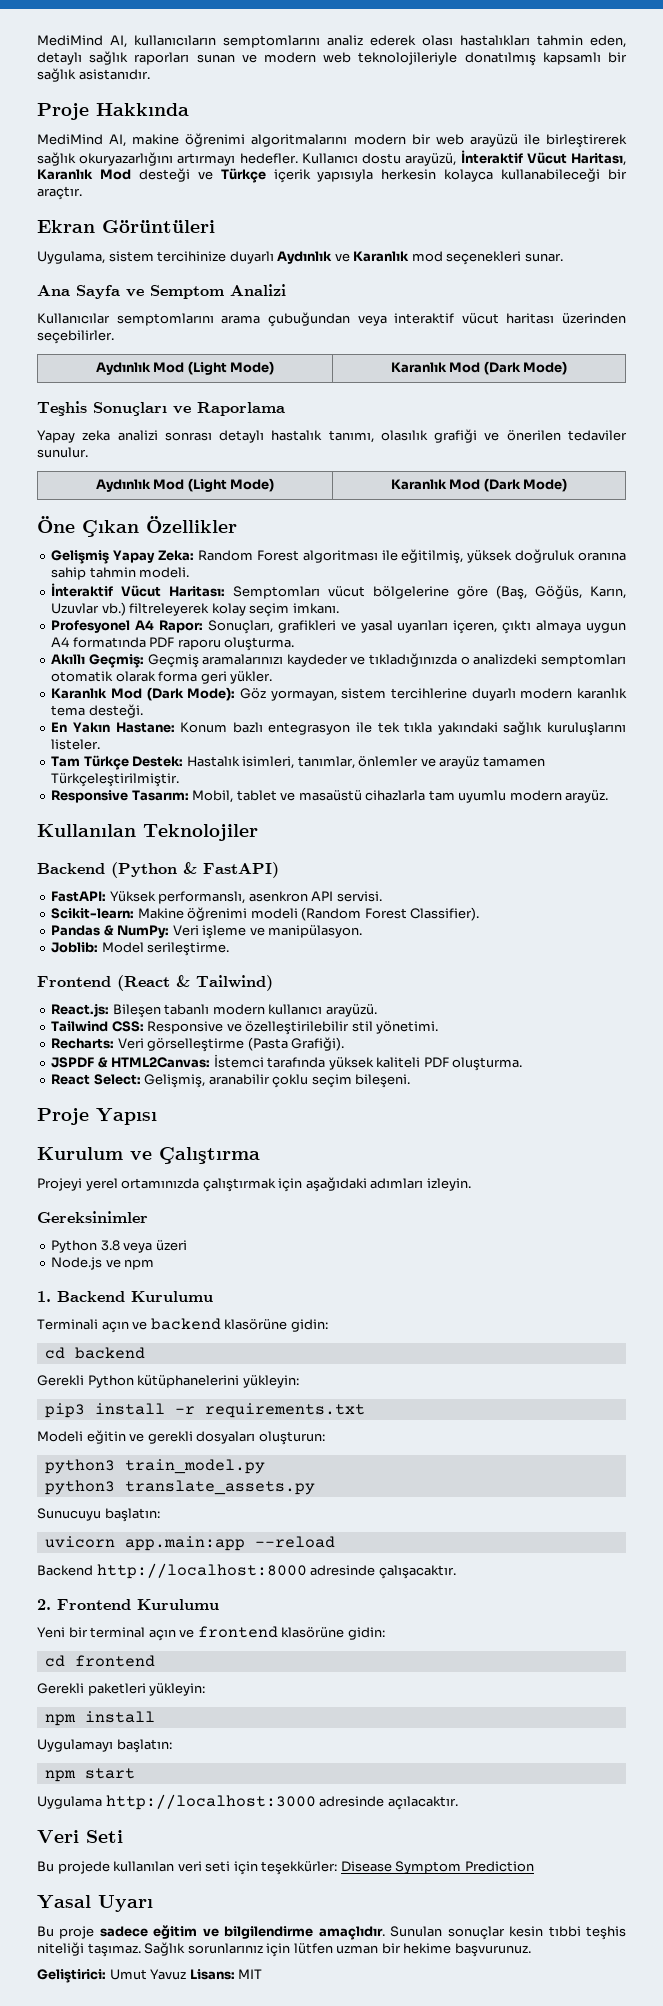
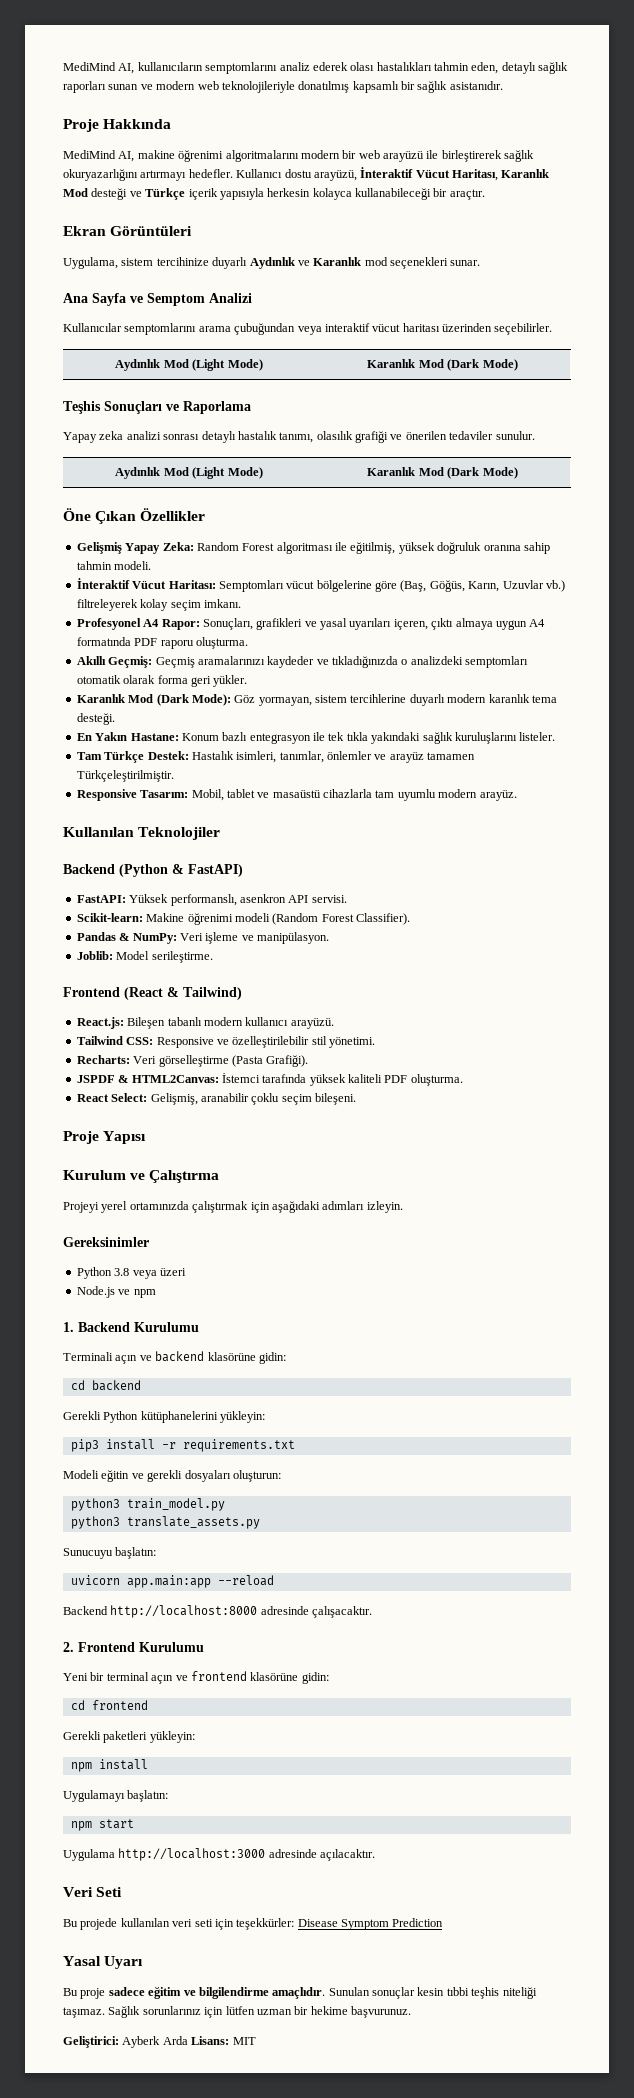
- Geliştirici: Umut Yavuz Lisans: MIT
+ Geliştirici: Ayberk Arda Lisans: MIT

